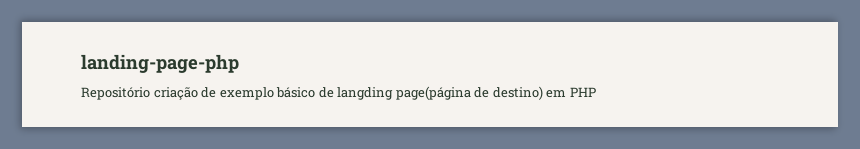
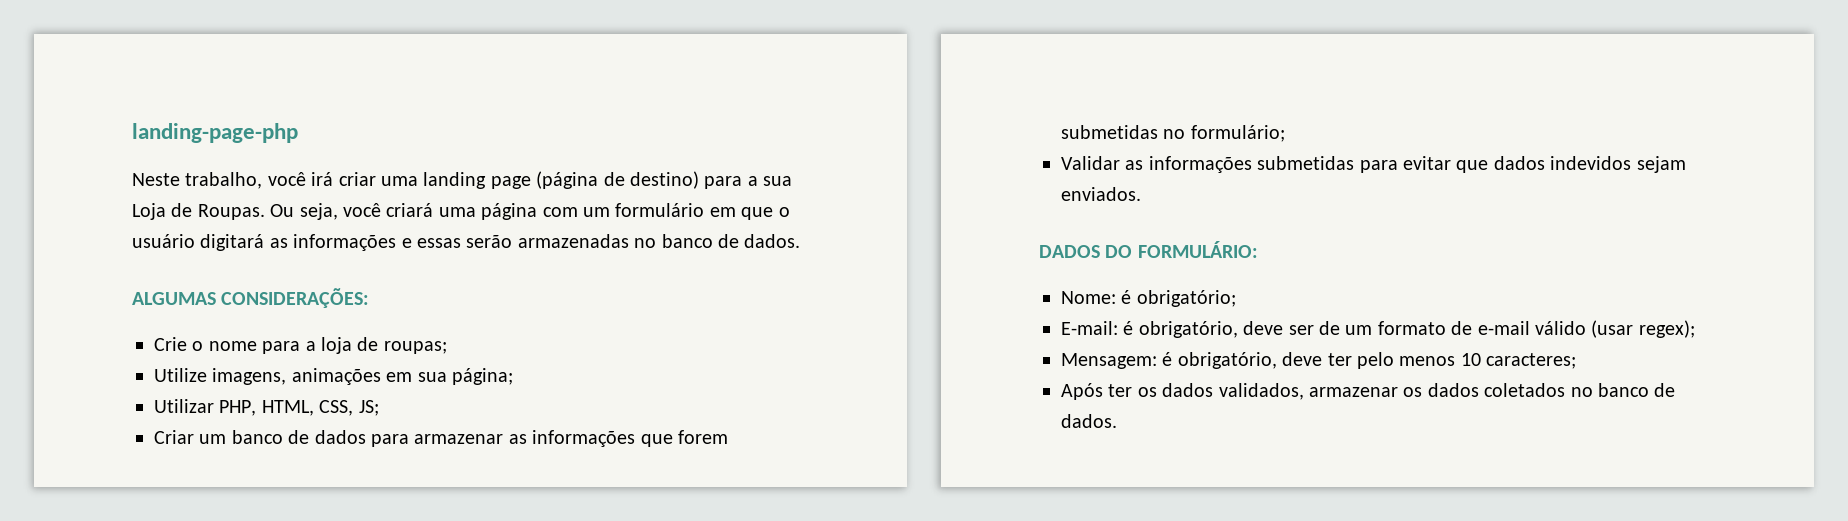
- Repositório criação de exemplo básico de langding page(página de destino) em PHP
+ Neste trabalho, você irá criar uma landing page (página de destino) para a sua Loja de Roupas. Ou seja, você criará uma página com um formulário em que o usuário digitará as informações e essas serão armazenadas no banco de dados.
+ ALGUMAS CONSIDERAÇÕES:
+ Crie o nome para a loja de roupas;
+ Utilize imagens, animações em sua página;
+ Utilizar PHP, HTML, CSS, JS;
+ Criar um banco de dados para armazenar as informações que forem submetidas no formulário;
+ Validar as informações submetidas para evitar que dados indevidos sejam enviados.
+ DADOS DO FORMULÁRIO:
+ Nome: é obrigatório;
+ E-mail: é obrigatório, deve ser de um formato de e-mail válido (usar regex);
+ Mensagem: é obrigatório, deve ter pelo menos 10 caracteres;
+ Após ter os dados validados, armazenar os dados coletados no banco de dados.

